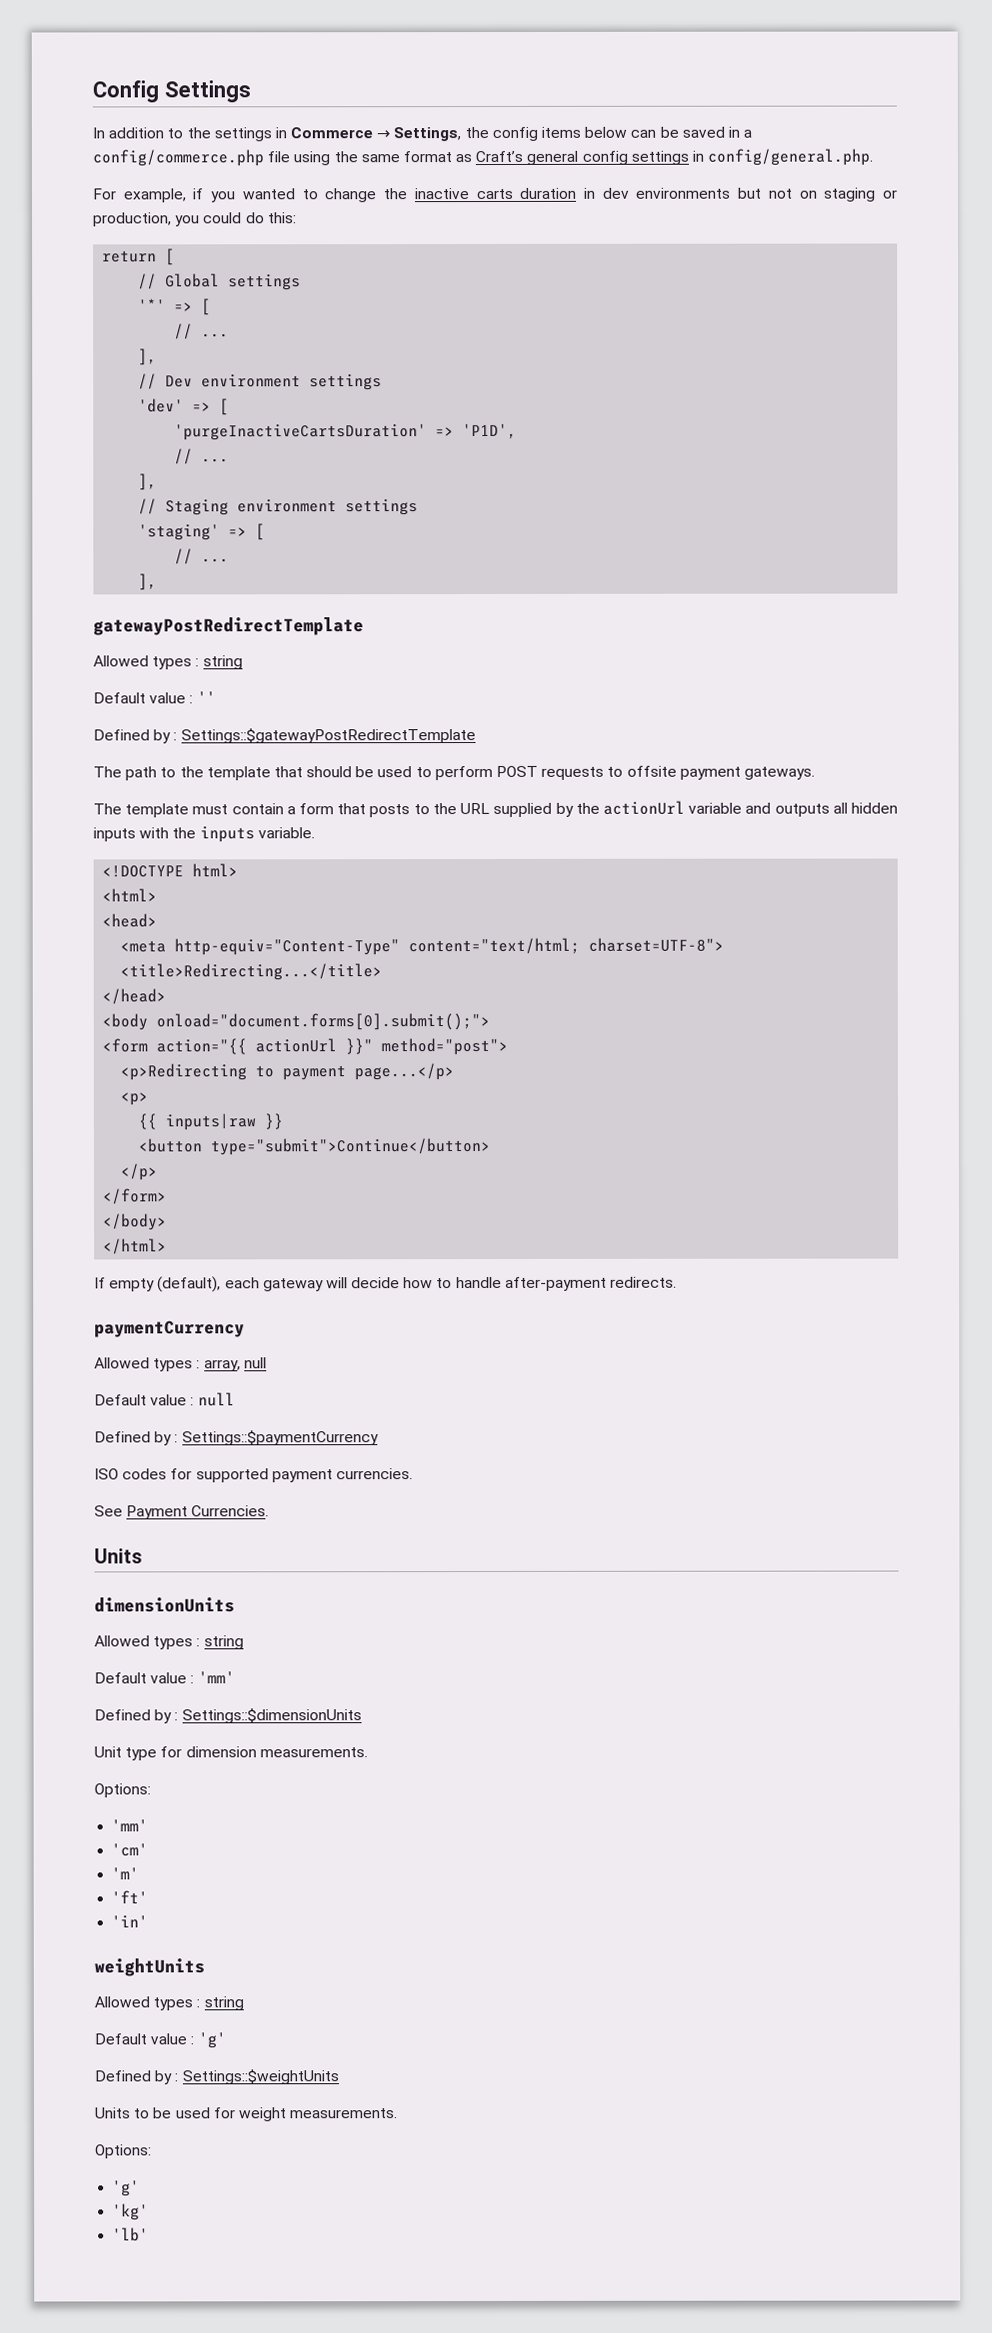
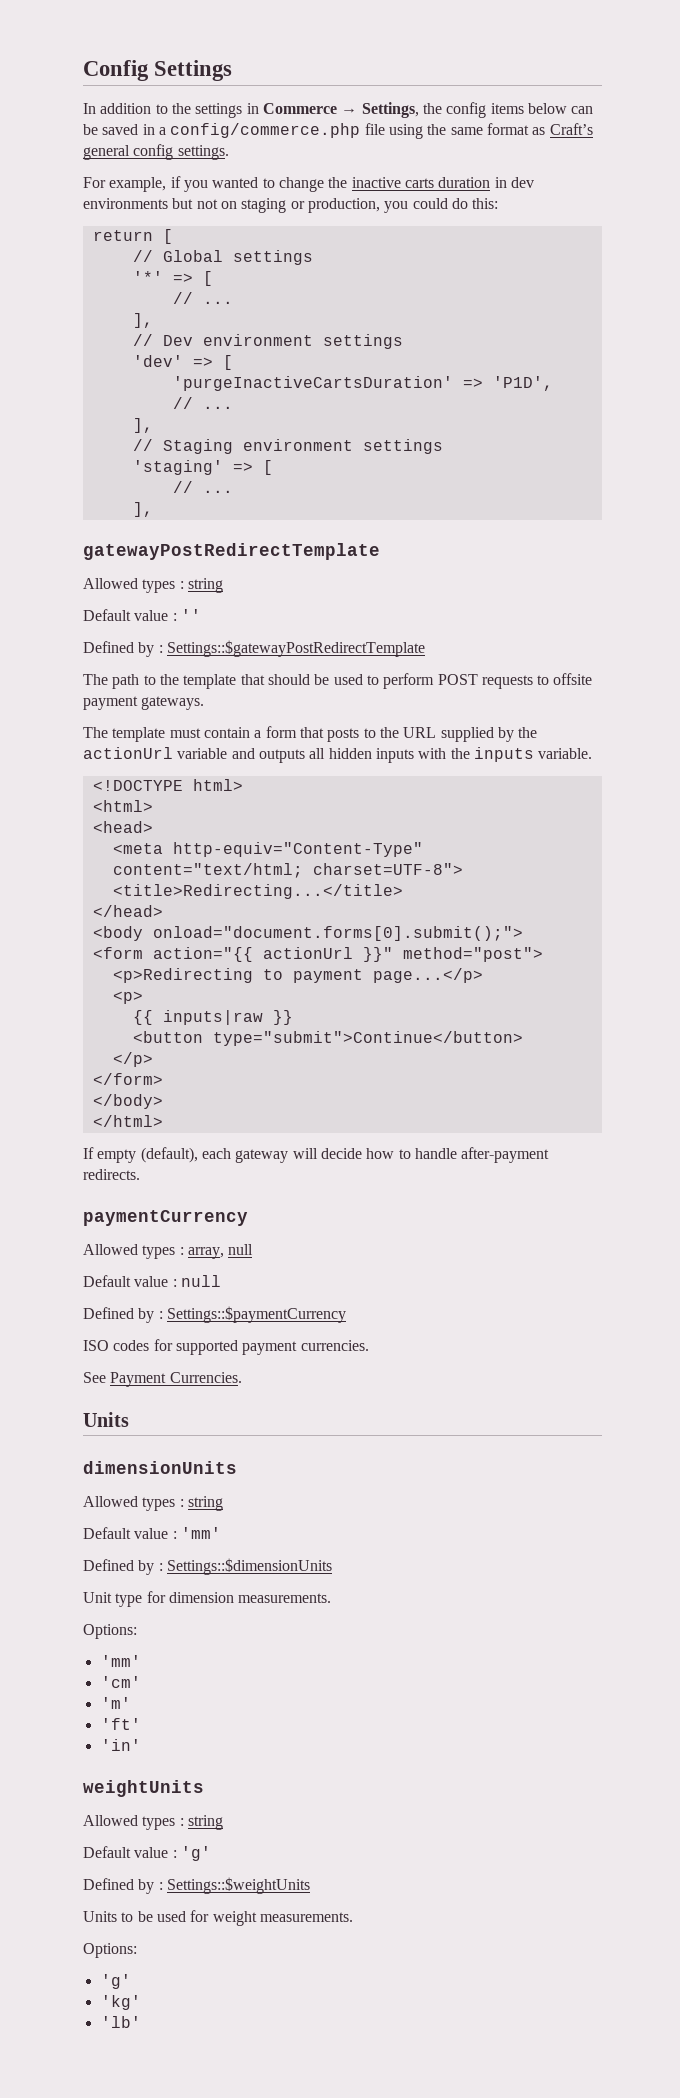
- In addition to the settings in Commerce → Settings, the config items below can be saved in a config/commerce.php file using the same format as Craft’s general config settings in config/general.php.
+ In addition to the settings in Commerce → Settings, the config items below can be saved in a config/commerce.php file using the same format as Craft’s general config settings.

